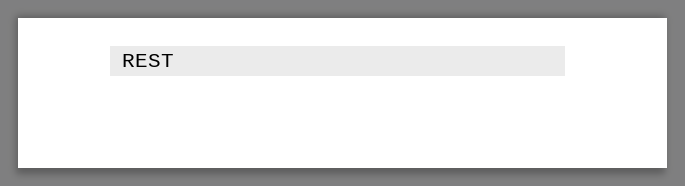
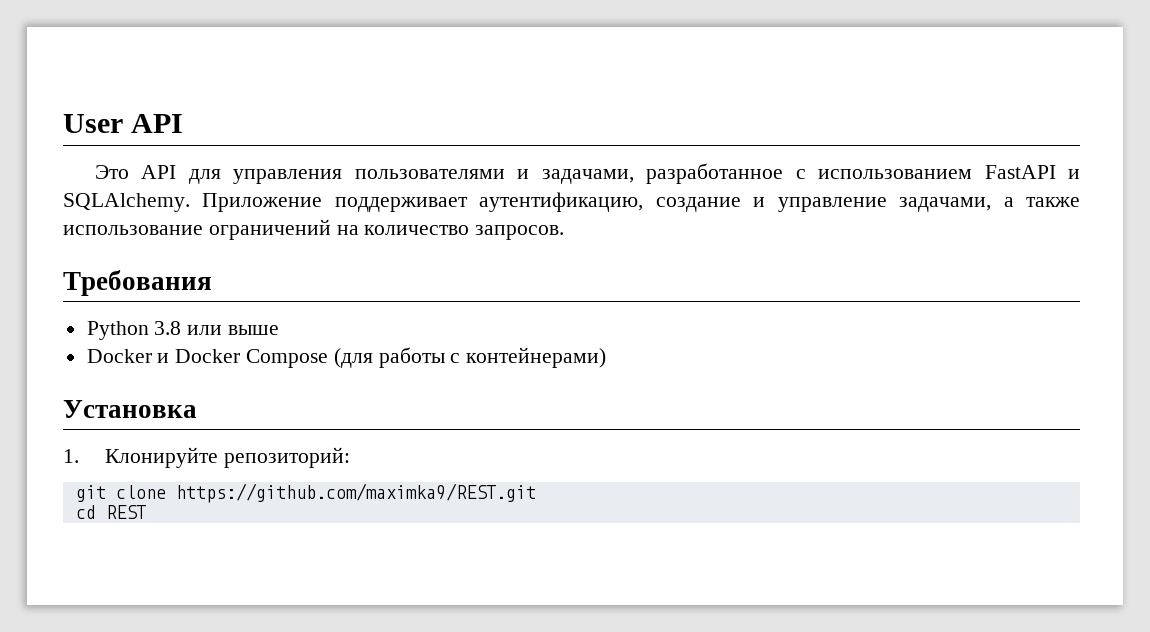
- REST
+ User API
+ Это API для управления пользователями и задачами, разработанное с использованием FastAPI и SQLAlchemy. Приложение поддерживает аутентификацию, создание и управление задачами, а также использование ограничений на количество запросов.
+ Требования
+ Python 3.8 или выше
+ Docker и Docker Compose (для работы с контейнерами)
+ Установка
+ 1. Клонируйте репозиторий:
+ git clone https://github.com/maximka9/REST.git
+ cd REST

